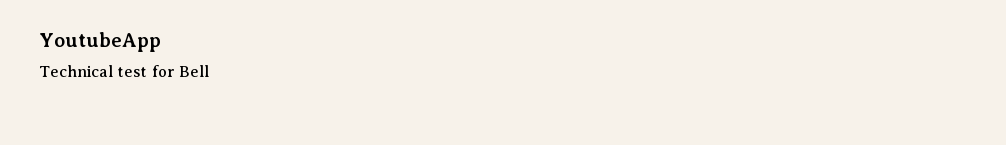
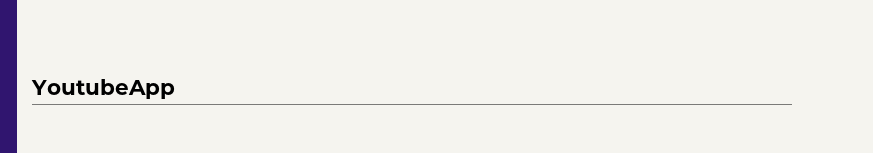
- Technical test for Bell

